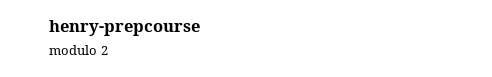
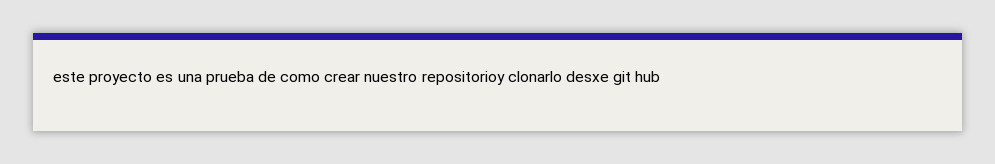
- henry-prepcourse
- modulo 2
+ este proyecto es una prueba de como crear nuestro repositorioy clonarlo desxe git hub

